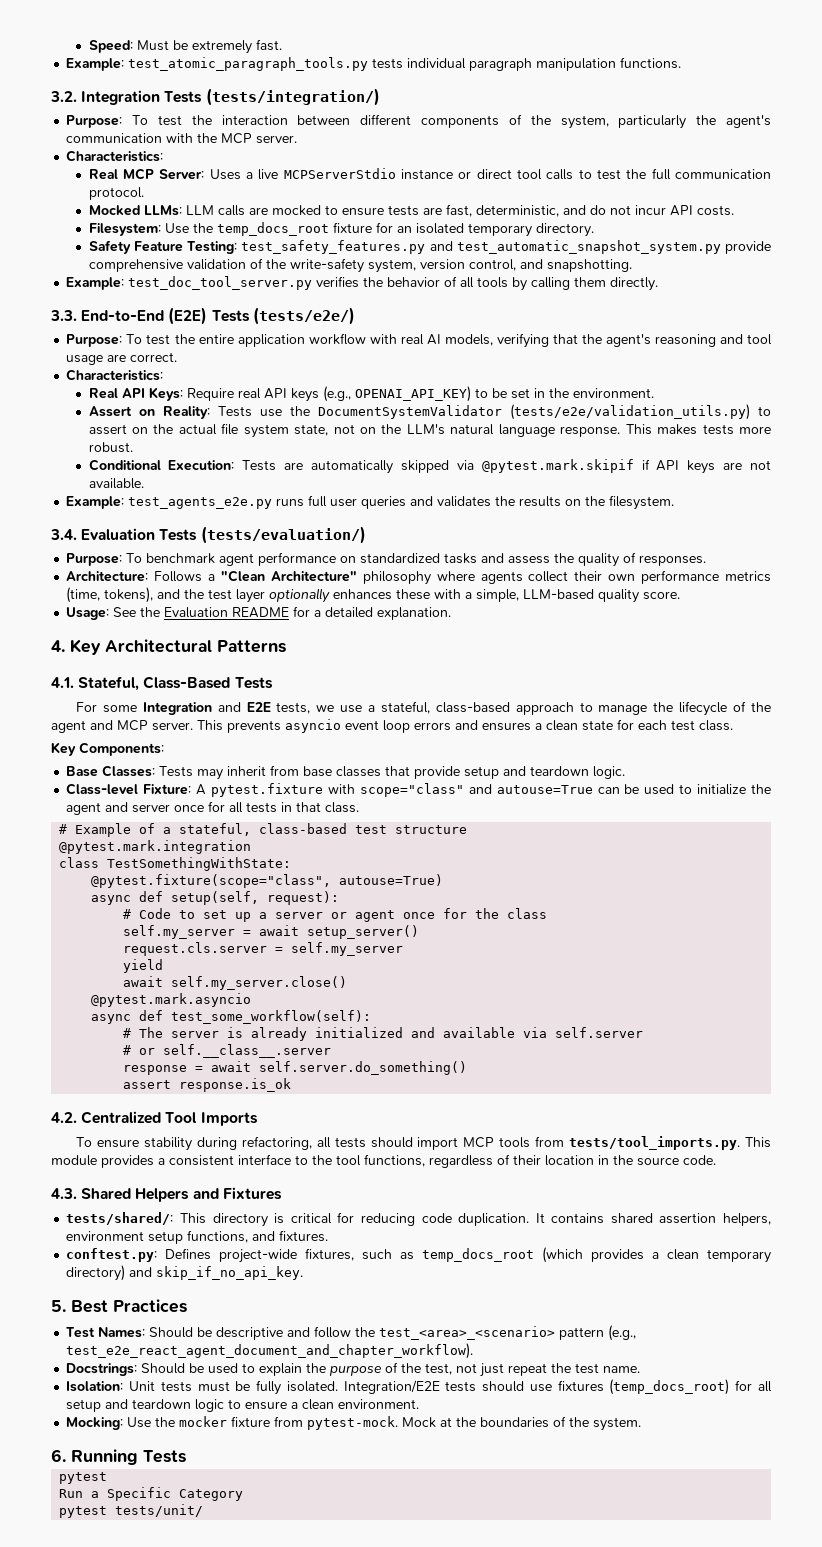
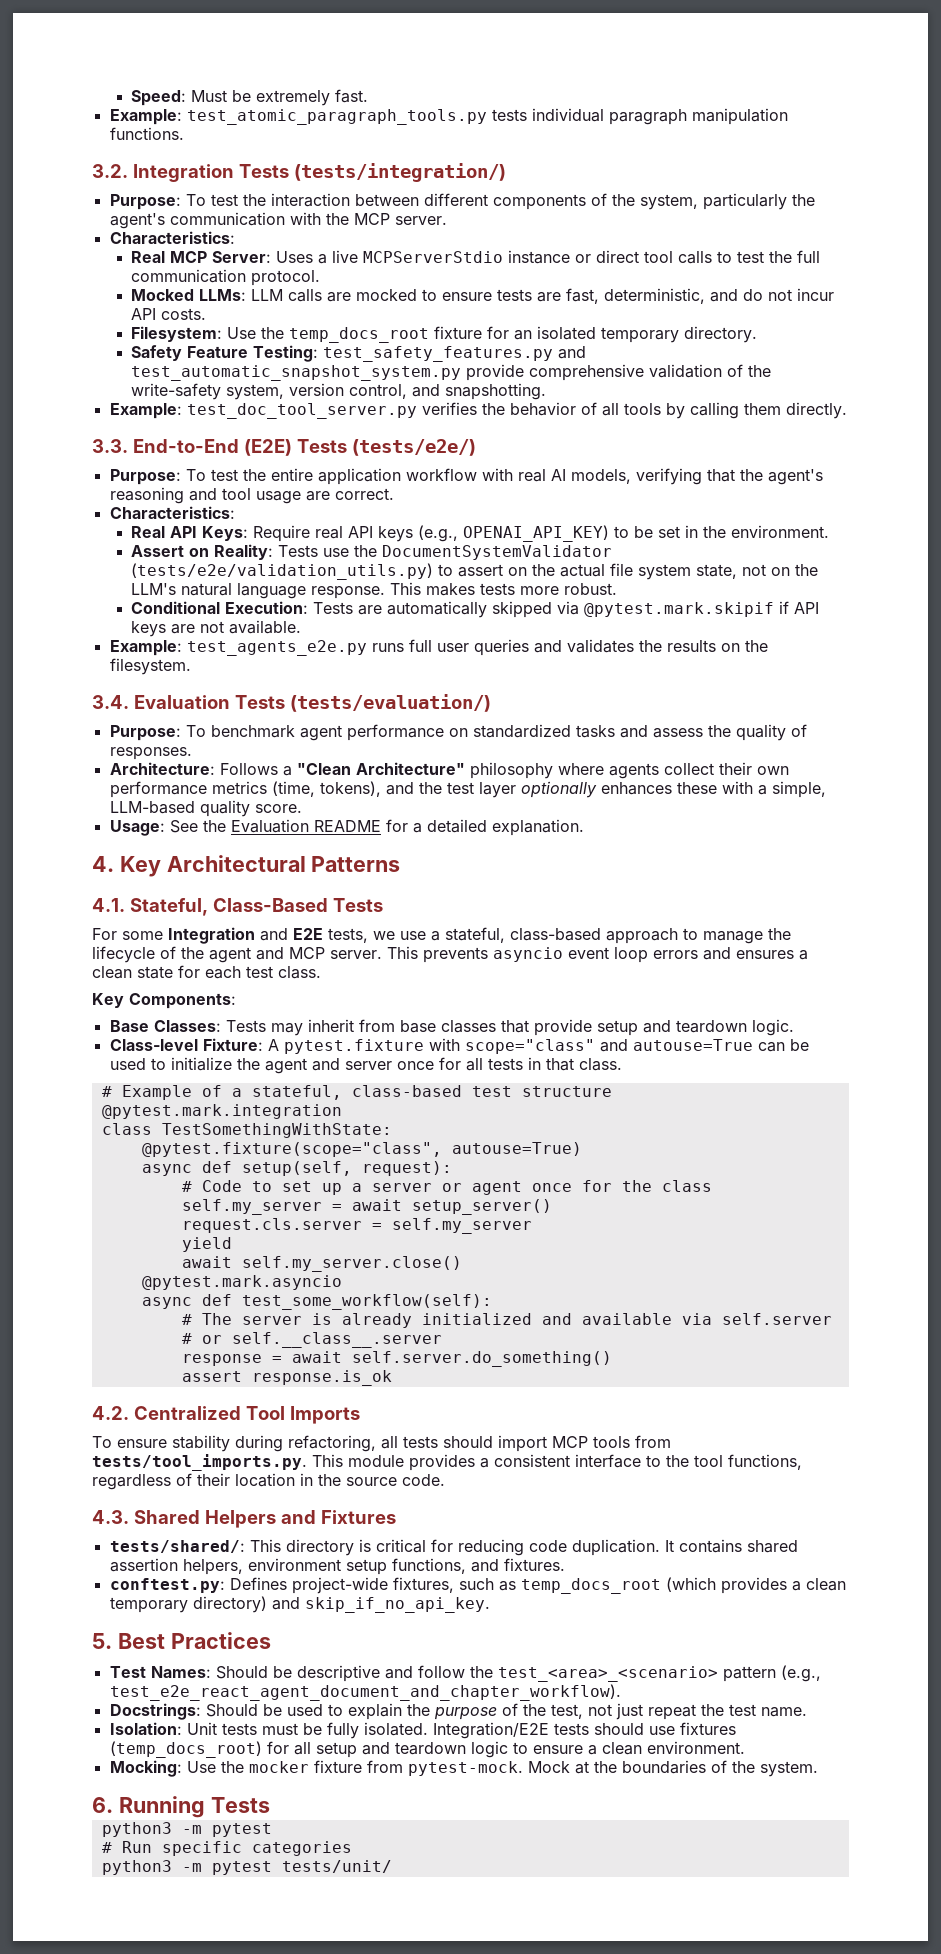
  6. Running Tests
- pytest
+ python3 -m pytest
- Run a Specific Category
- pytest tests/unit/
+ # Run specific categories
+ python3 -m pytest tests/unit/

